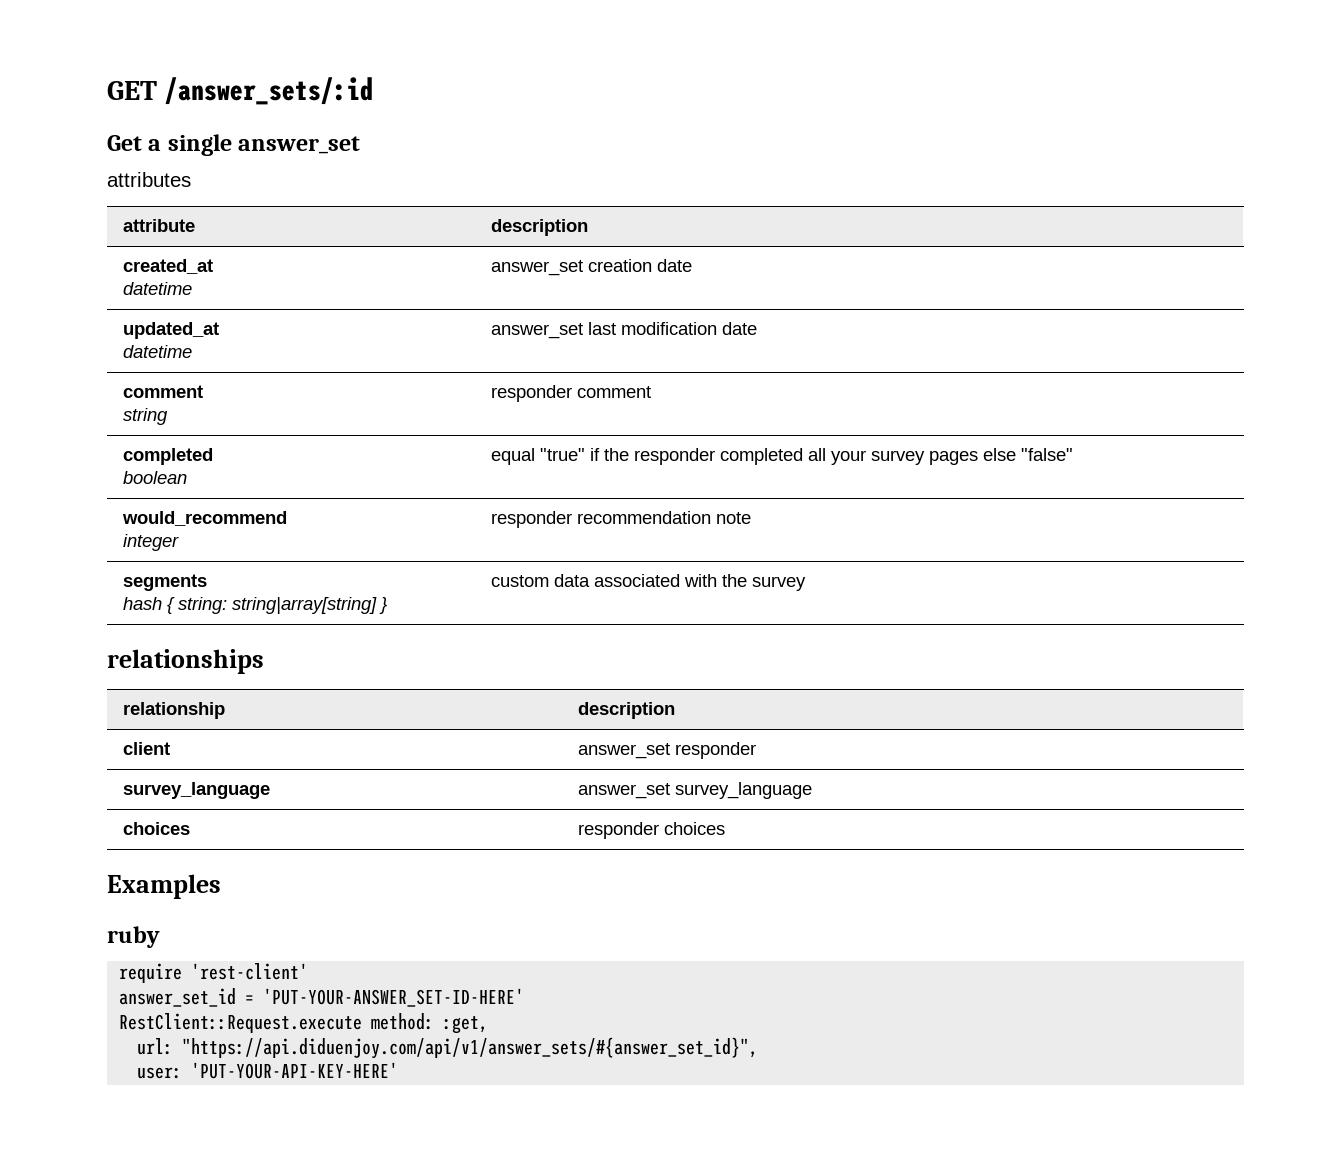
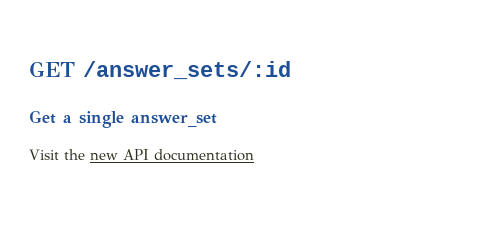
- attributes
- attribute | description
- created_at
- datetime | answer_set creation date
- updated_at
- datetime | answer_set last modification date
- comment
- string | responder comment
- completed
- boolean | equal "true" if the responder completed all your survey pages else "false"
- would_recommend
- integer | responder recommendation note
- segments
- hash { string: string|array[string] } | custom data associated with the survey
- relationships
- relationship | description
- client | answer_set responder
- survey_language | answer_set survey_language
- choices | responder choices
- Examples
- ruby
- require 'rest-client'
- answer_set_id = 'PUT-YOUR-ANSWER_SET-ID-HERE'
- RestClient::Request.execute method: :get,
- url: "https://api.diduenjoy.com/api/v1/answer_sets/#{answer_set_id}",
- user: 'PUT-YOUR-API-KEY-HERE'
+ Visit the new API documentation

